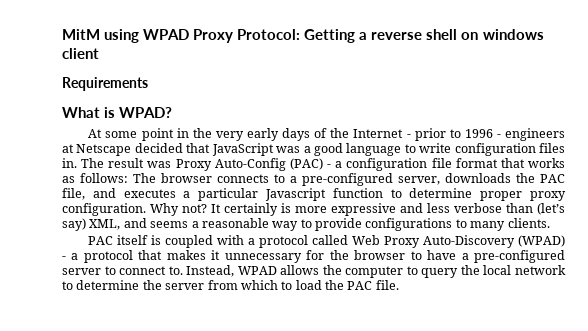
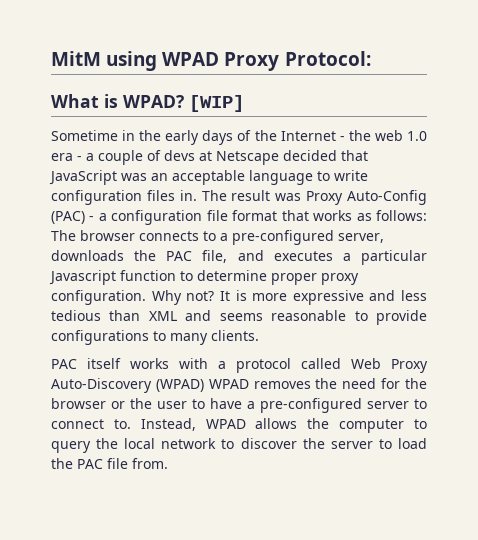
- MitM using WPAD Proxy Protocol: Getting a reverse shell on windows client
- Requirements
+ MitM using WPAD Proxy Protocol:
- What is WPAD?
- At some point in the very early days of the Internet - prior to 1996 - engineers at Netscape decided that JavaScript was a good language to write configuration files in.
+ What is WPAD? [WIP]
+ Sometime in the early days of the Internet - the web 1.0 era - a couple of devs at Netscape decided that JavaScript was an acceptable language to write configuration files in.
- It certainly is more expressive and less verbose than (let’s say) XML, and seems a reasonable way to provide configurations to many clients.
+ It is more expressive and less tedious than XML and seems reasonable to provide configurations to many clients.
- PAC itself is coupled with a protocol called Web Proxy Auto-Discovery (WPAD) - a protocol that makes it unnecessary for the browser to have a pre-configured server to connect to.
+ PAC itself works with a protocol called Web Proxy Auto-Discovery (WPAD) WPAD removes the need for the browser or the user to have a pre-configured server to connect to.
- Instead, WPAD allows the computer to query the local network to determine the server from which to load the PAC file.
+ Instead, WPAD allows the computer to query the local network to discover the server to load the PAC file from.

